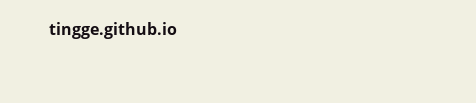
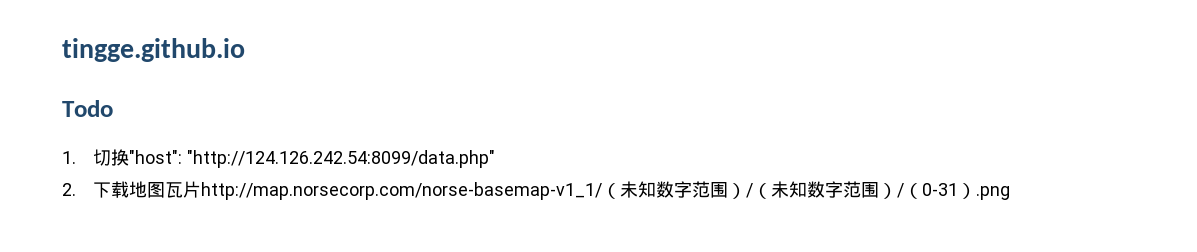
+ Todo
+ 1.切换"host": "http://124.126.242.54:8099/data.php"
+ 2.下载地图瓦片http://map.norsecorp.com/norse-basemap-v1_1/（未知数字范围）/（未知数字范围）/（0-31）.png

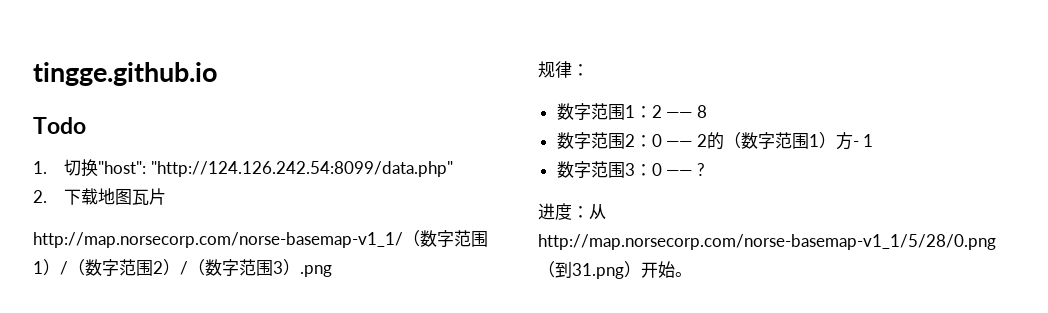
- 2.下载地图瓦片http://map.norsecorp.com/norse-basemap-v1_1/（未知数字范围）/（未知数字范围）/（0-31）.png
+ 2.下载地图瓦片
+ http://map.norsecorp.com/norse-basemap-v1_1/（数字范围1）/（数字范围2）/（数字范围3）.png
+ 规律：
+ 数字范围1：2 —— 8
+ 数字范围2：0 —— 2的（数字范围1）方- 1
+ 数字范围3：0 —— ?
+ 进度：从http://map.norsecorp.com/norse-basemap-v1_1/5/28/0.png（到31.png）开始。

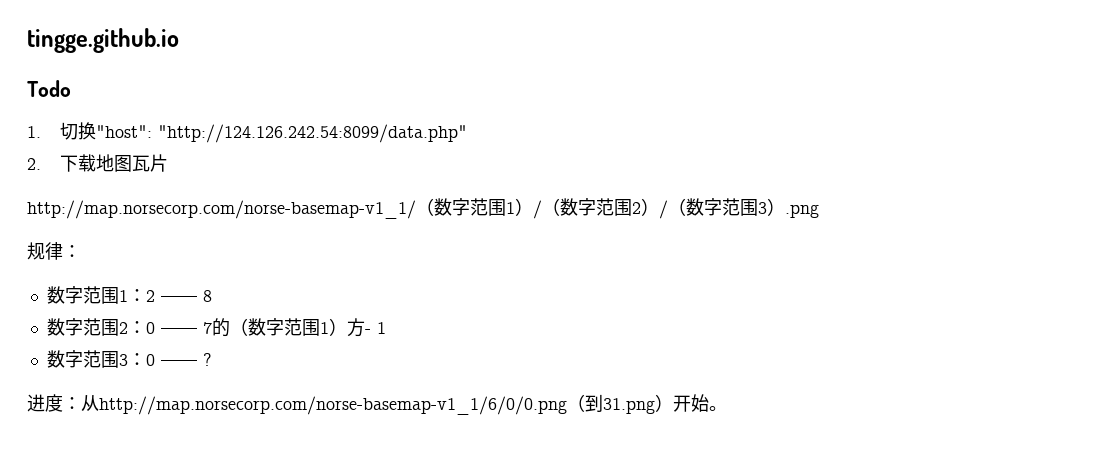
- 数字范围2：0 —— 2的（数字范围1）方- 1
+ 数字范围2：0 —— 7的（数字范围1）方- 1
- 进度：从http://map.norsecorp.com/norse-basemap-v1_1/5/28/0.png（到31.png）开始。
+ 进度：从http://map.norsecorp.com/norse-basemap-v1_1/6/0/0.png（到31.png）开始。

